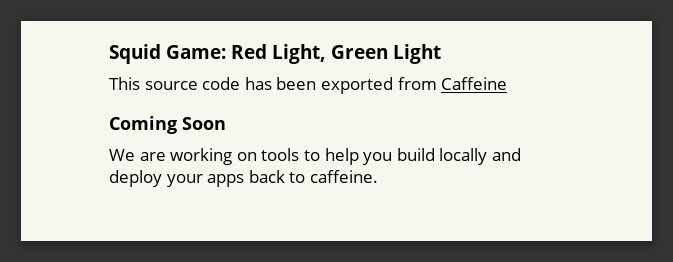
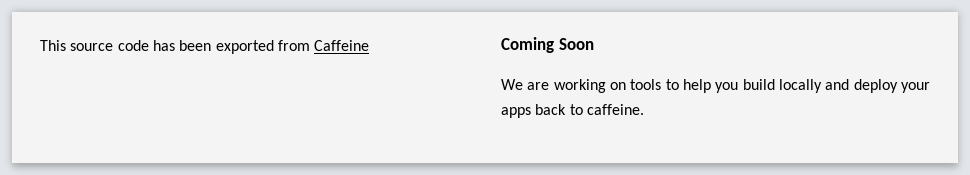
- Squid Game: Red Light, Green Light

